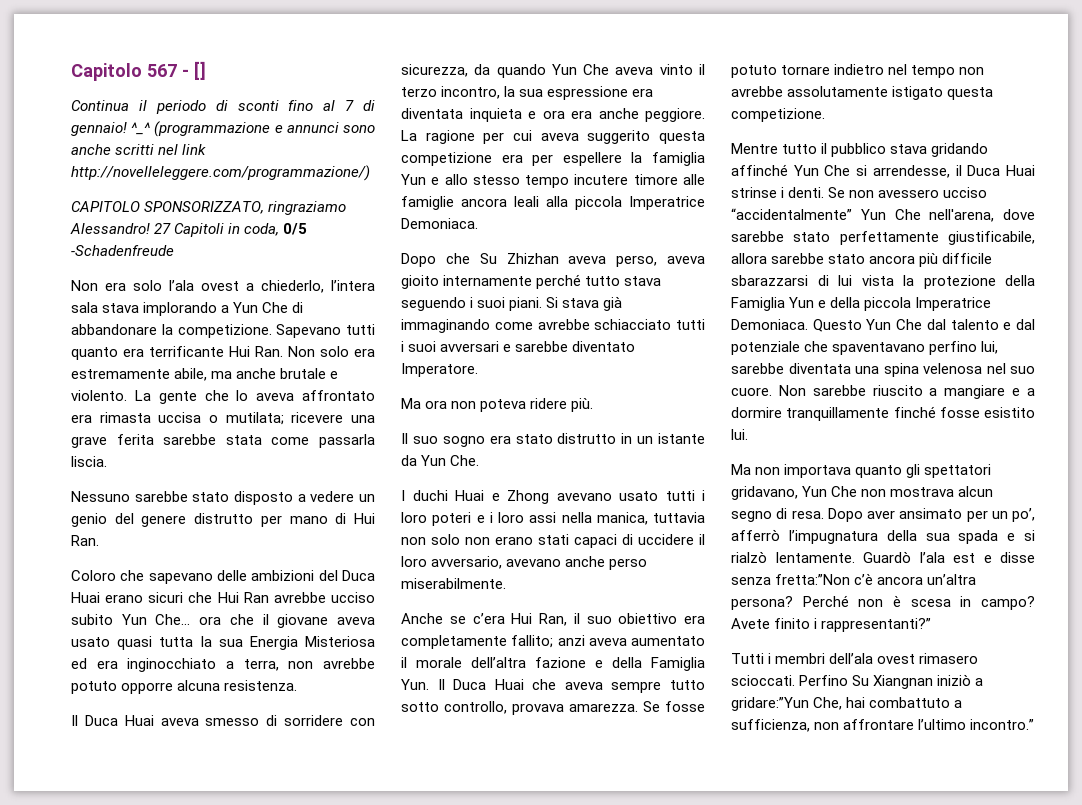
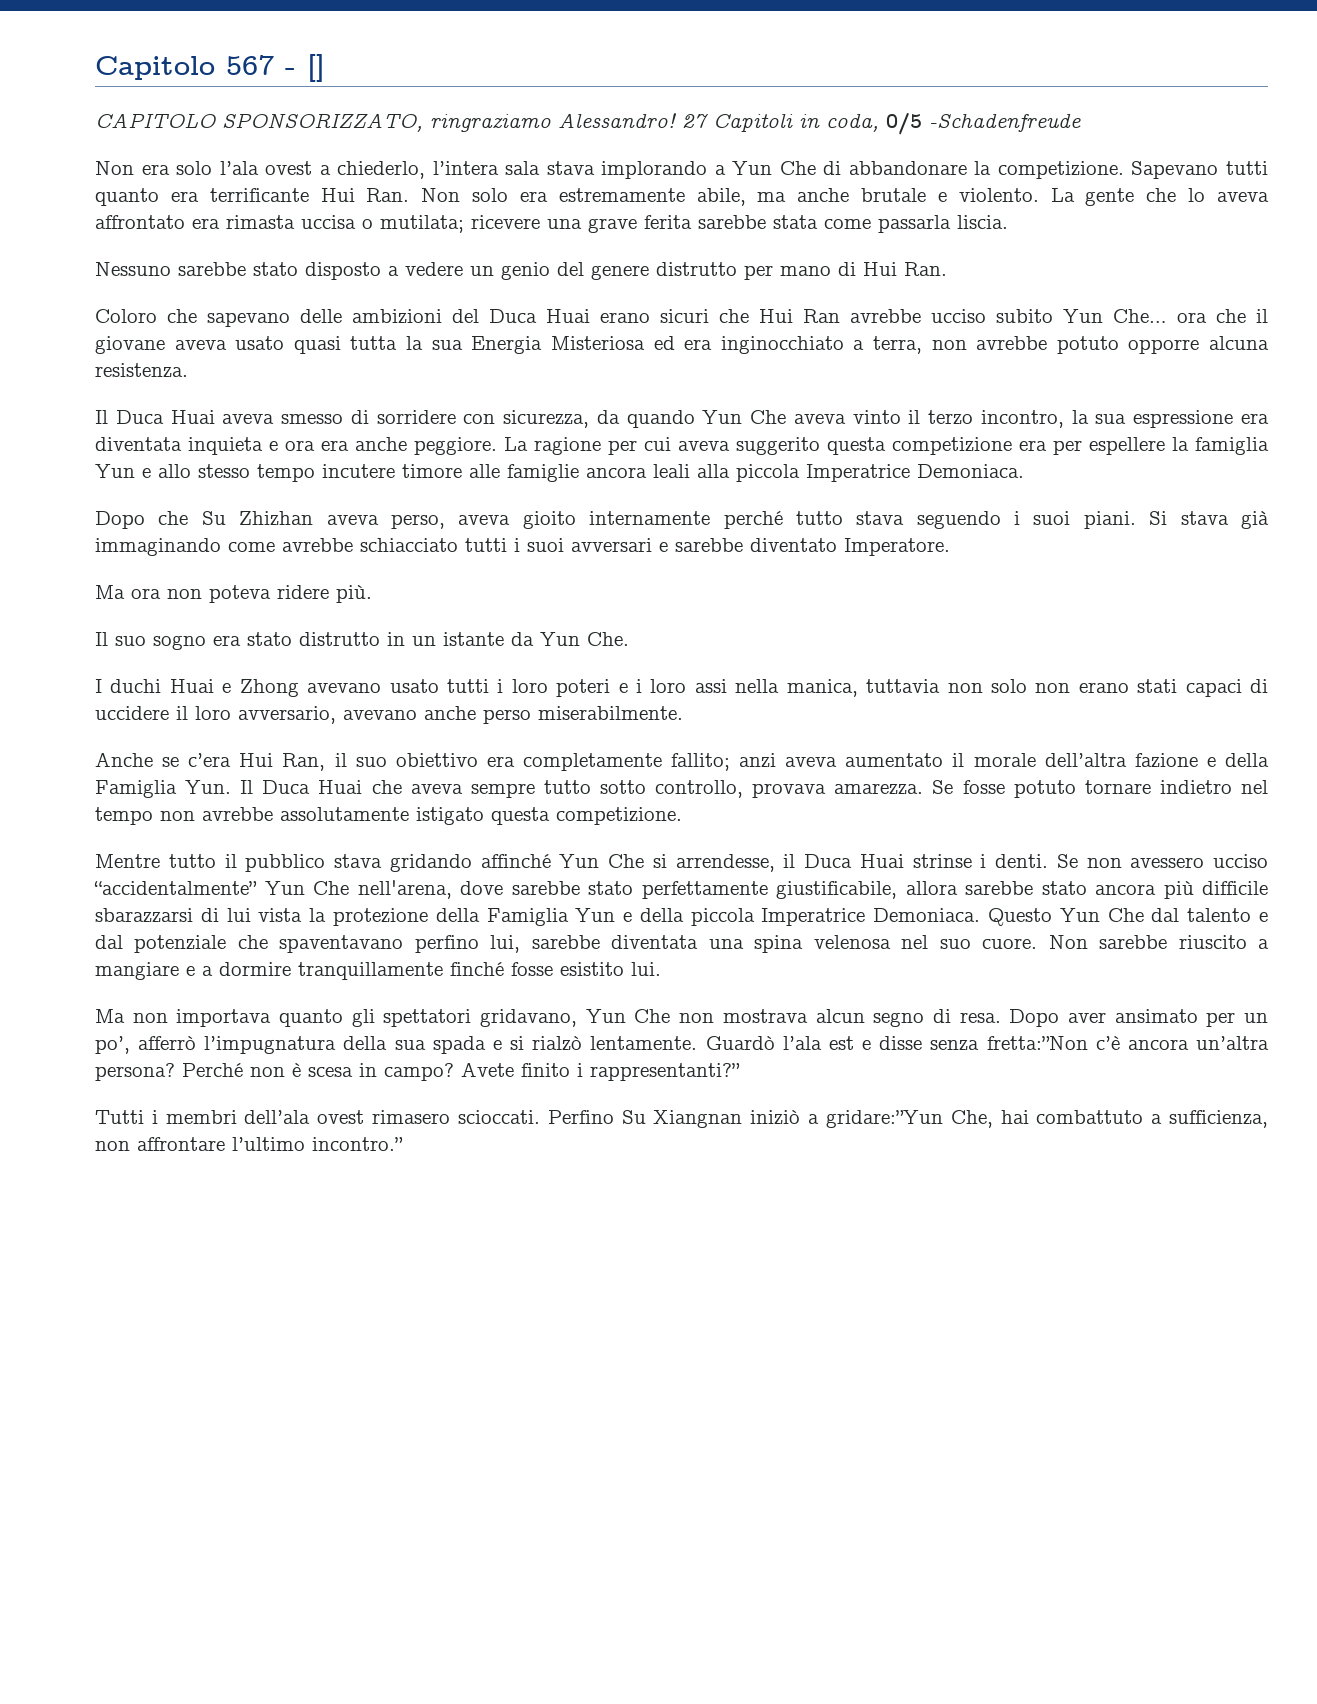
- Continua il periodo di sconti fino al 7 di gennaio! ^_^ (programmazione e annunci sono anche scritti nel link http://novelleleggere.com/programmazione/)

